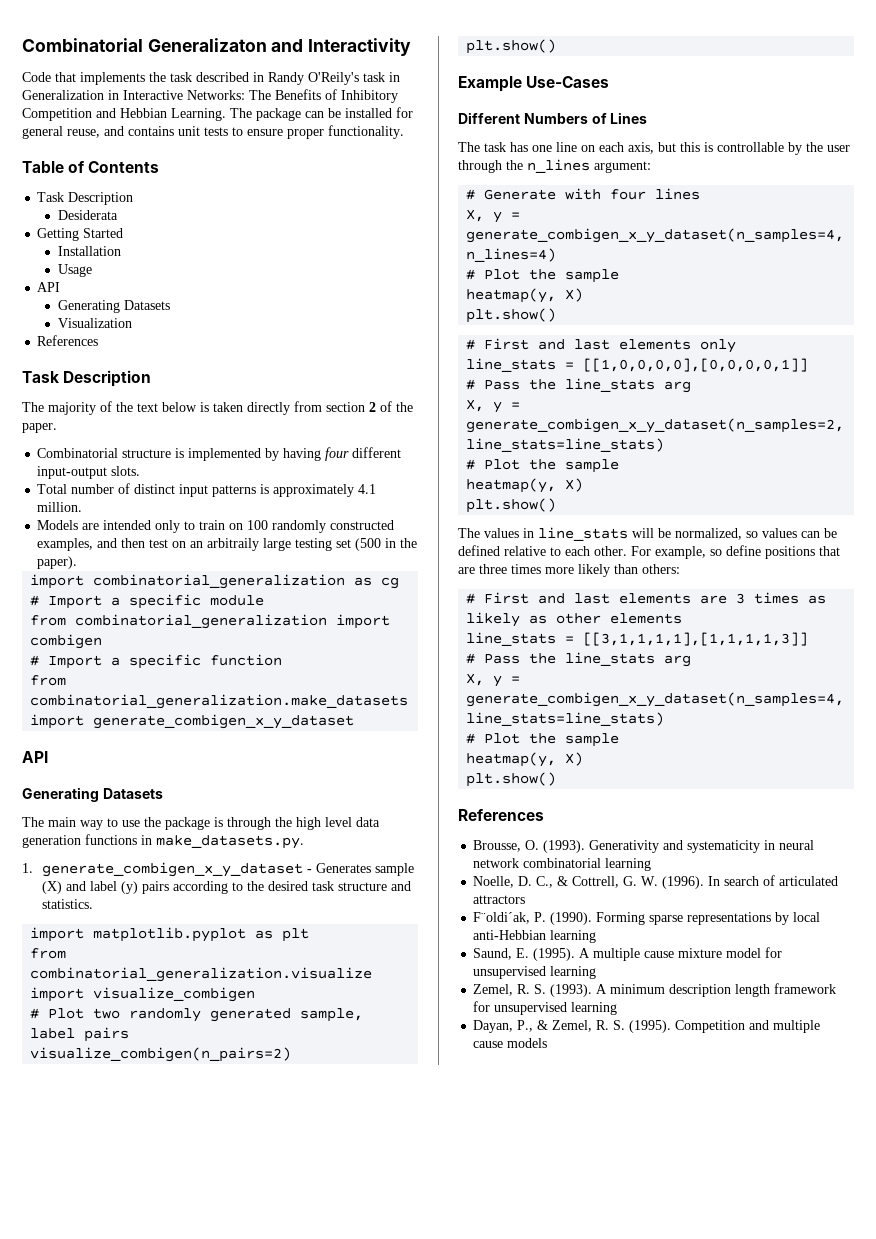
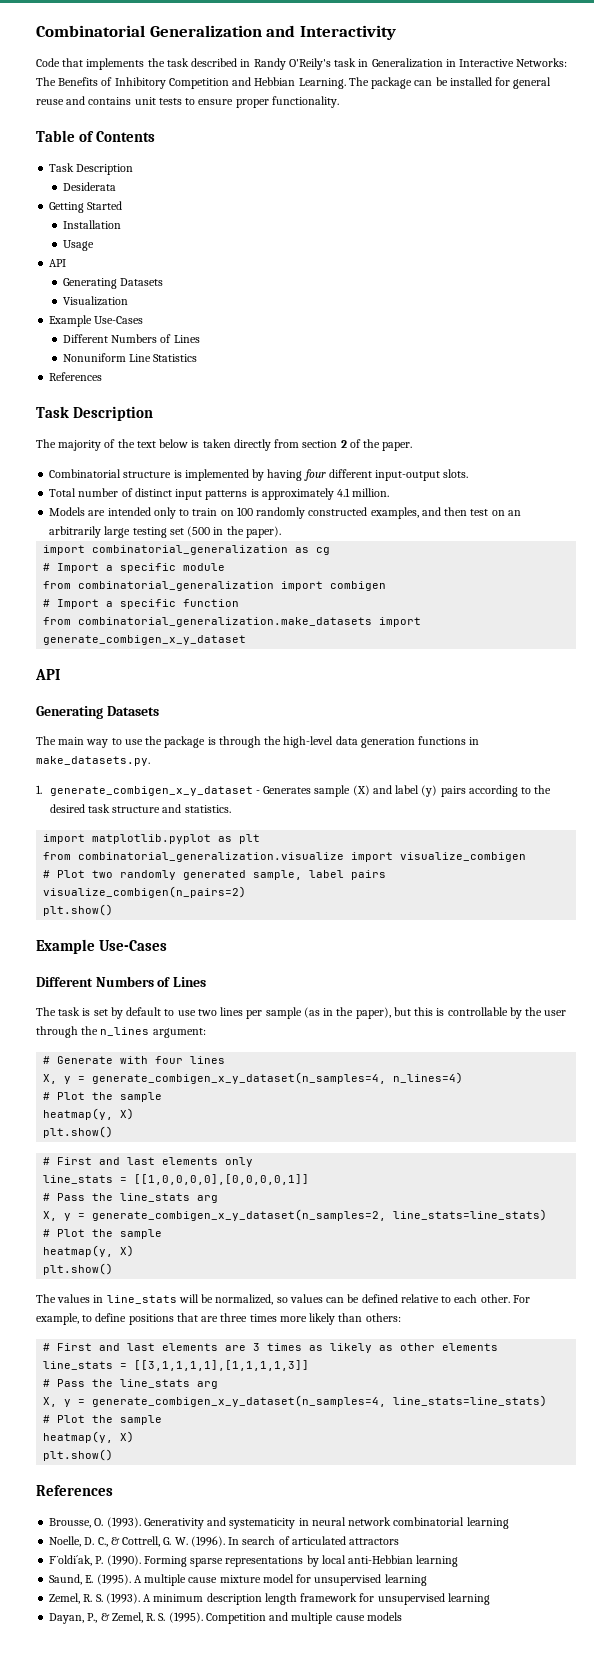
- Combinatorial Generalizaton and Interactivity
+ Combinatorial Generalization and Interactivity
- The package can be installed for general reuse, and contains unit tests to ensure proper functionality.
+ The package can be installed for general reuse and contains unit tests to ensure proper functionality.
  Visualization
+ Example Use-Cases
+ Different Numbers of Lines
+ Nonuniform Line Statistics
- Models are intended only to train on 100 randomly constructed examples, and then test on an arbitraily large testing set (500 in the paper).
+ Models are intended only to train on 100 randomly constructed examples, and then test on an arbitrarily large testing set (500 in the paper).
- The main way to use the package is through the high level data generation functions in make_datasets.py.
+ The main way to use the package is through the high-level data generation functions in make_datasets.py.
- The task has one line on each axis, but this is controllable by the user through the n_lines argument:
+ The task is set by default to use two lines per sample (as in the paper), but this is controllable by the user through the n_lines argument:
- For example, so define positions that are three times more likely than others:
+ For example, to define positions that are three times more likely than others:

